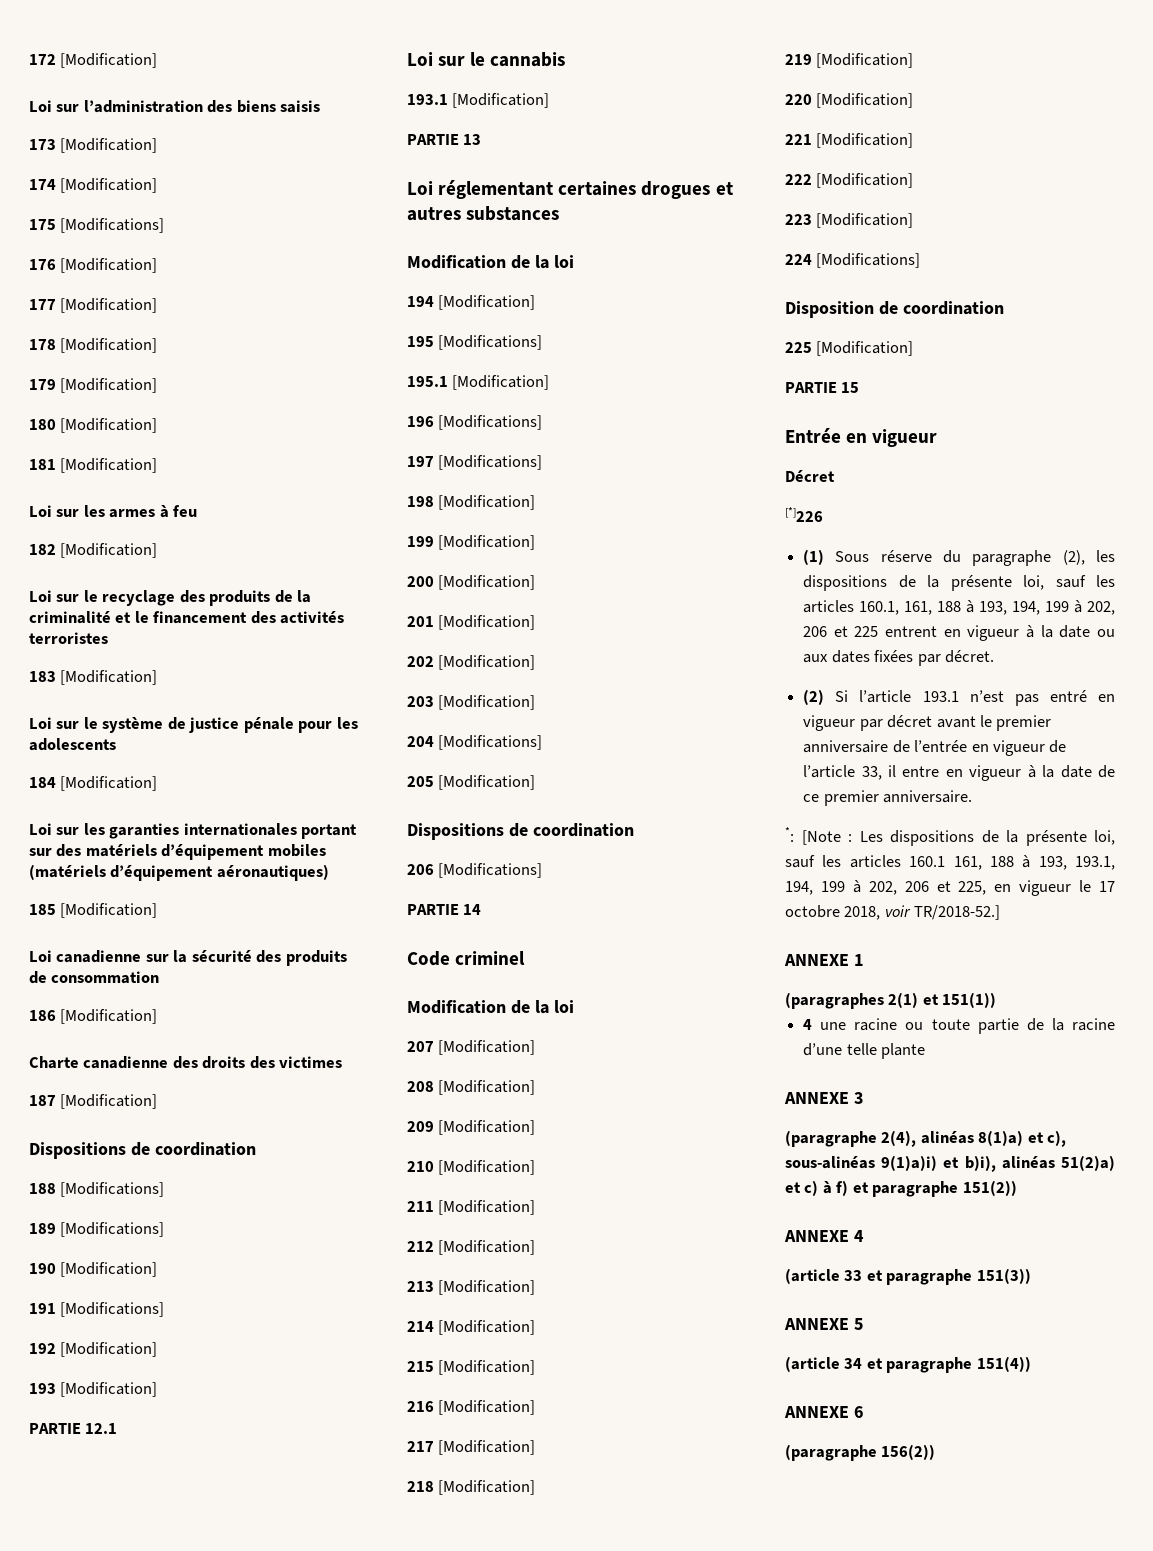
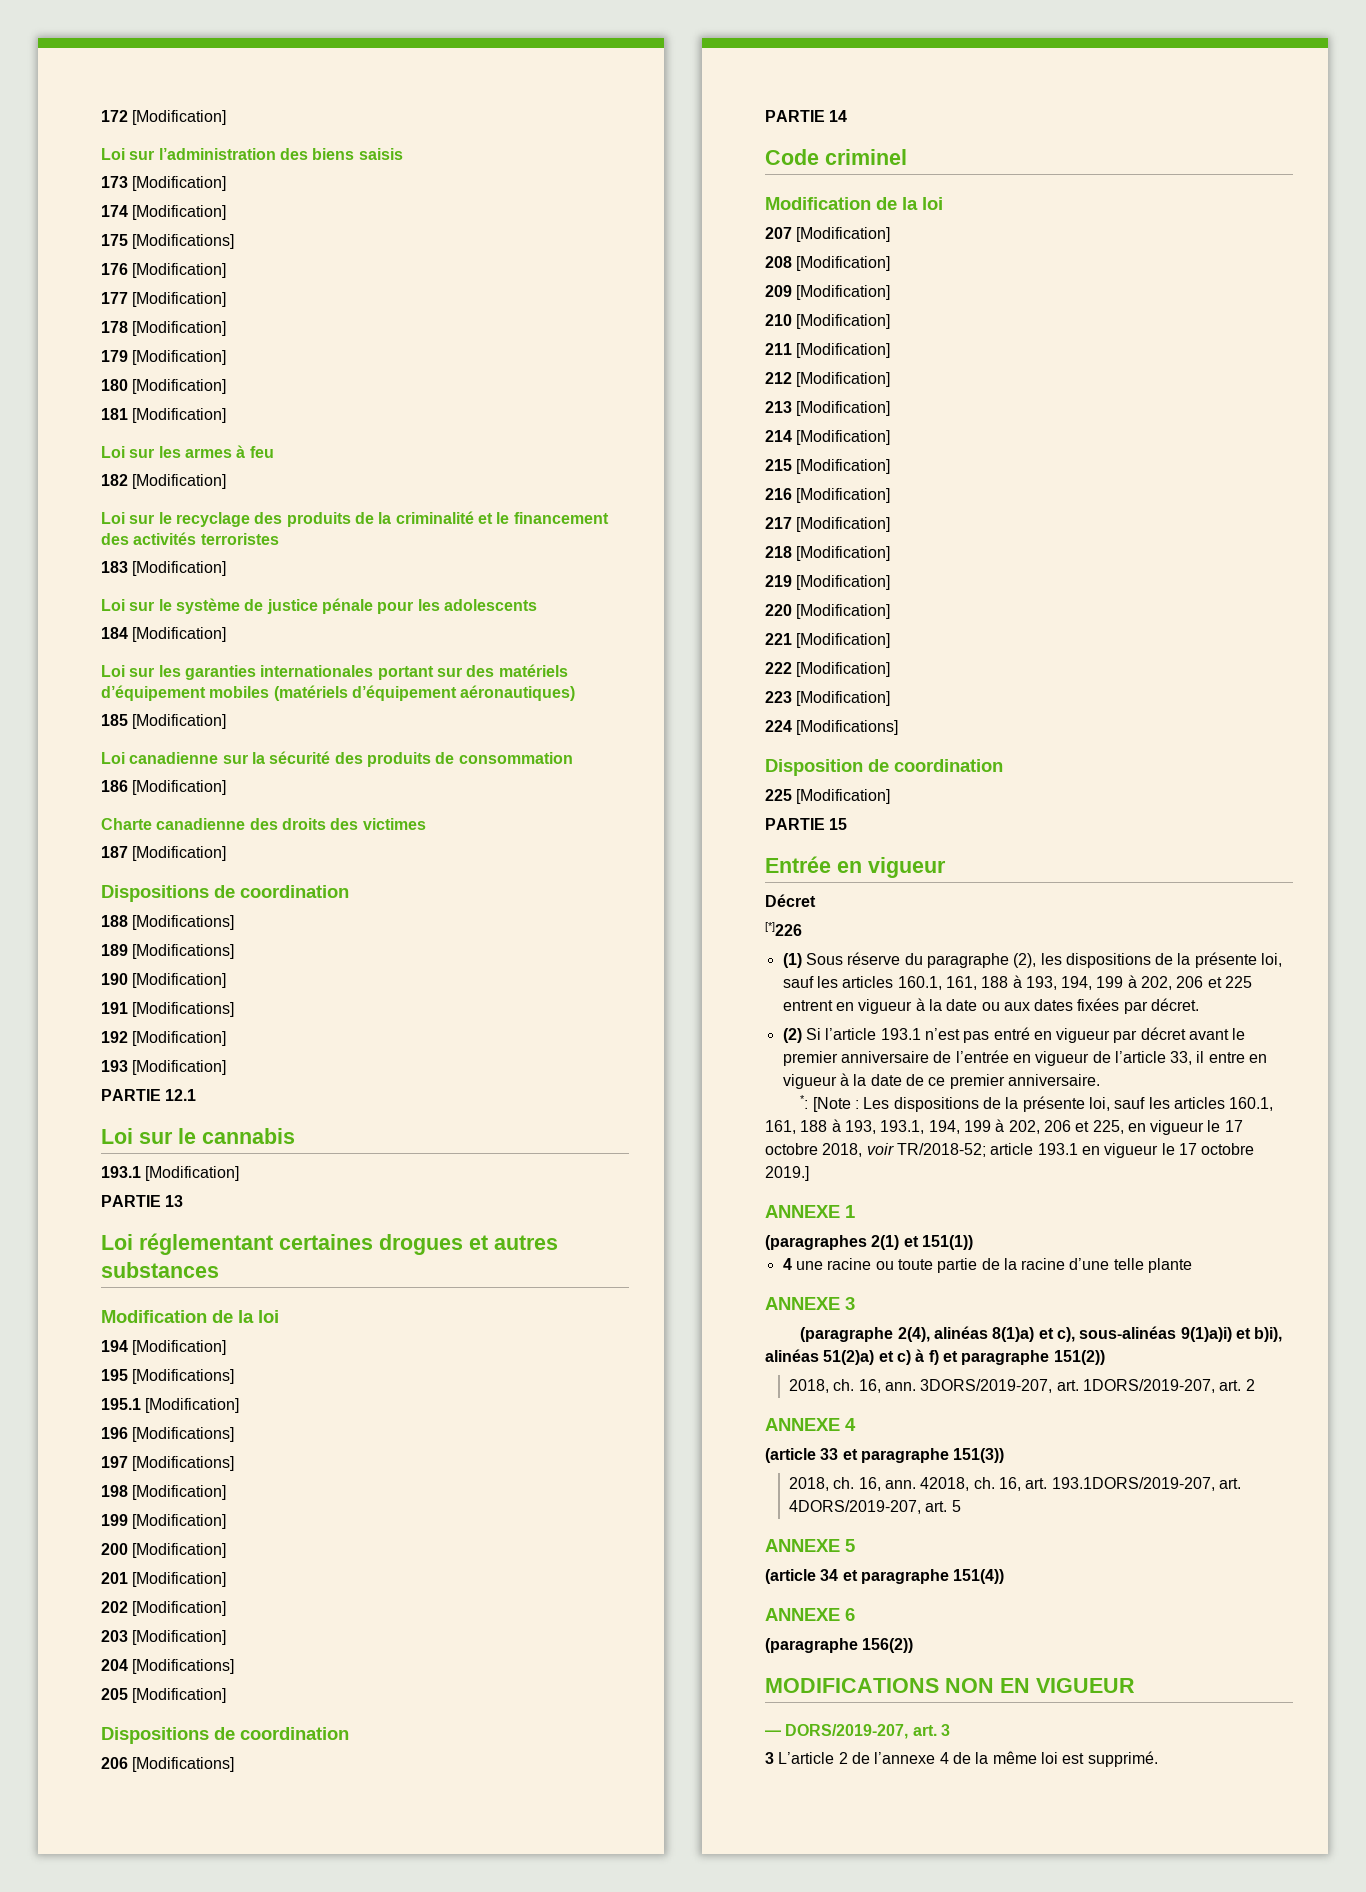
- *: [Note : Les dispositions de la présente loi, sauf les articles 160.1 161, 188 à 193, 193.1, 194, 199 à 202, 206 et 225, en vigueur le 17 octobre 2018, voir TR/2018-52.]
+ *: [Note : Les dispositions de la présente loi, sauf les articles 160.1, 161, 188 à 193, 193.1, 194, 199 à 202, 206 et 225, en vigueur le 17 octobre 2018, voir TR/2018-52; article 193.1 en vigueur le 17 octobre 2019.]
+ 2018, ch. 16, ann. 3DORS/2019-207, art. 1DORS/2019-207, art. 2
+ 2018, ch. 16, ann. 42018, ch. 16, art. 193.1DORS/2019-207, art. 4DORS/2019-207, art. 5
+ MODIFICATIONS NON EN VIGUEUR
+ — DORS/2019-207, art. 3
+ 3 L’article 2 de l’annexe 4 de la même loi est supprimé.

